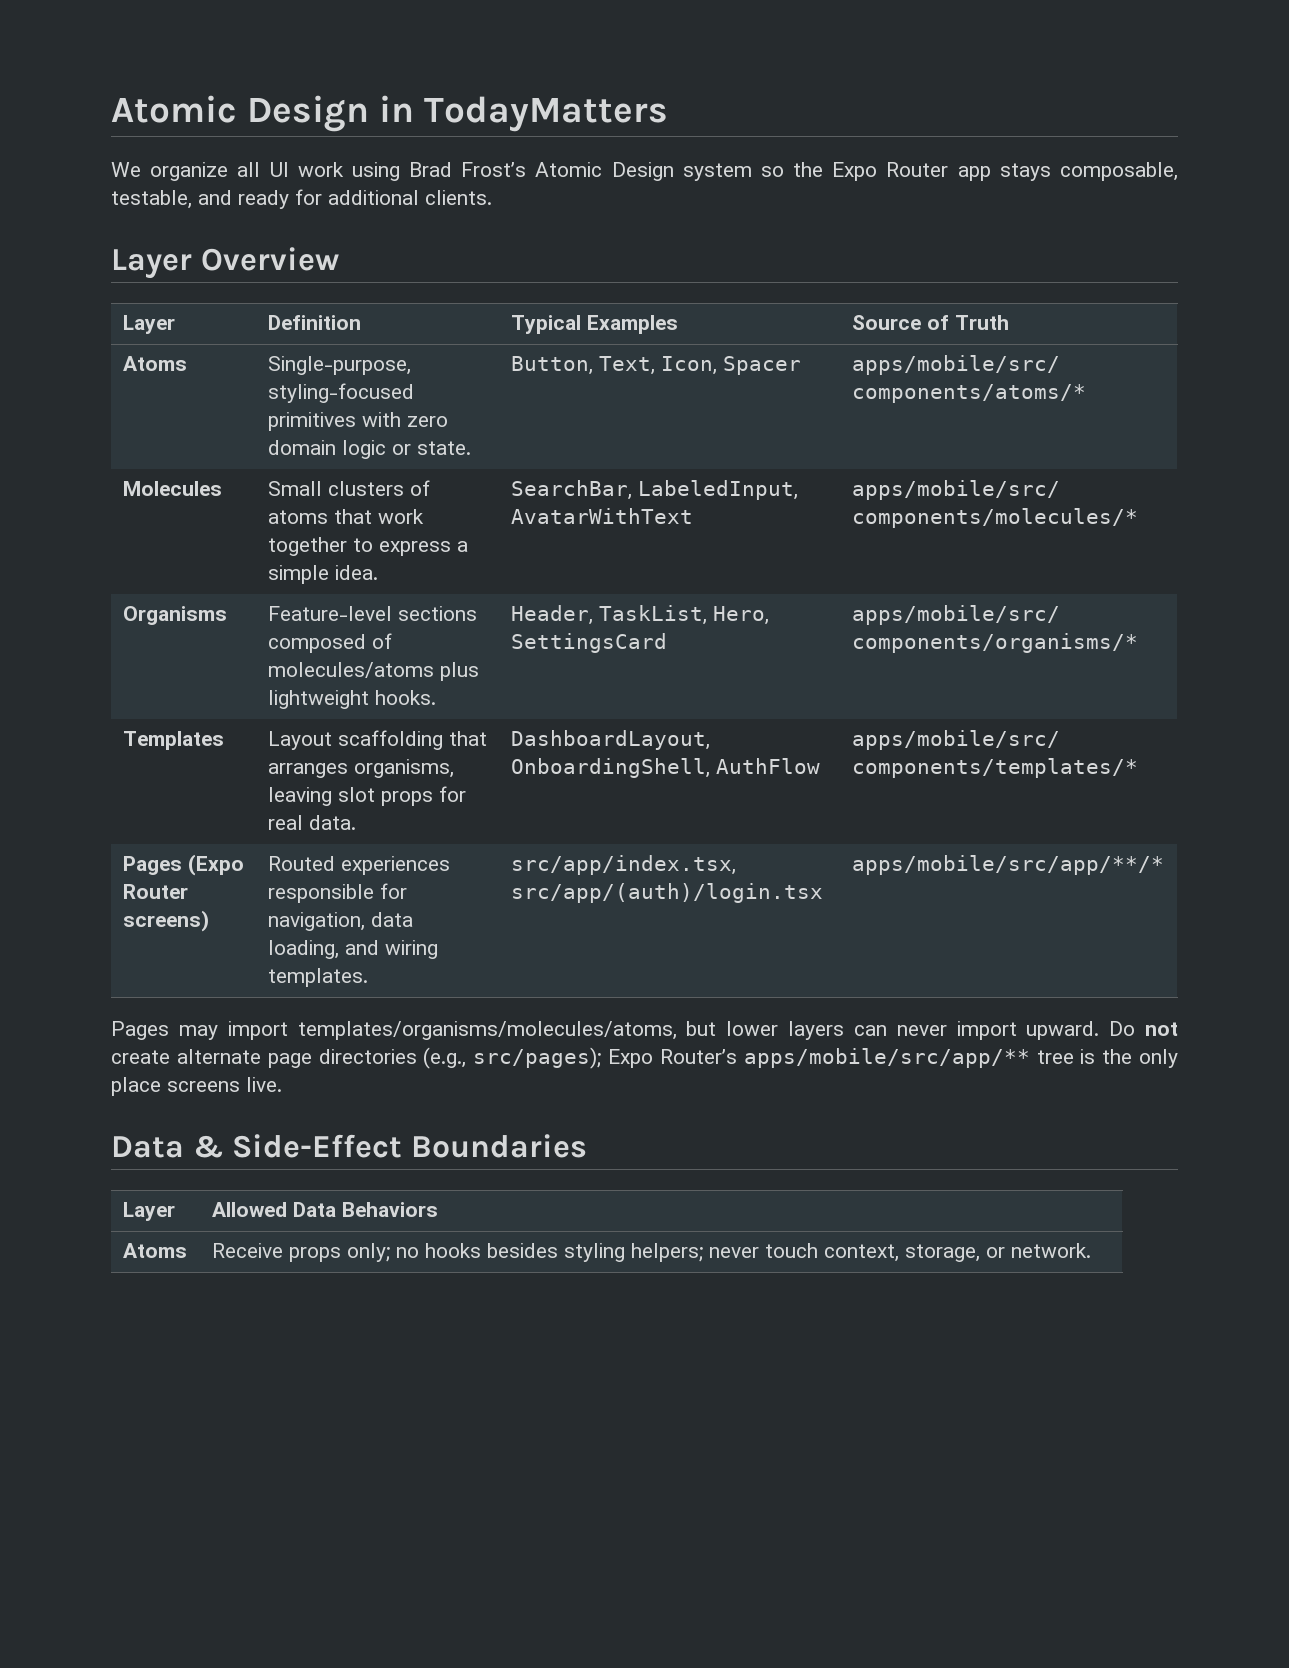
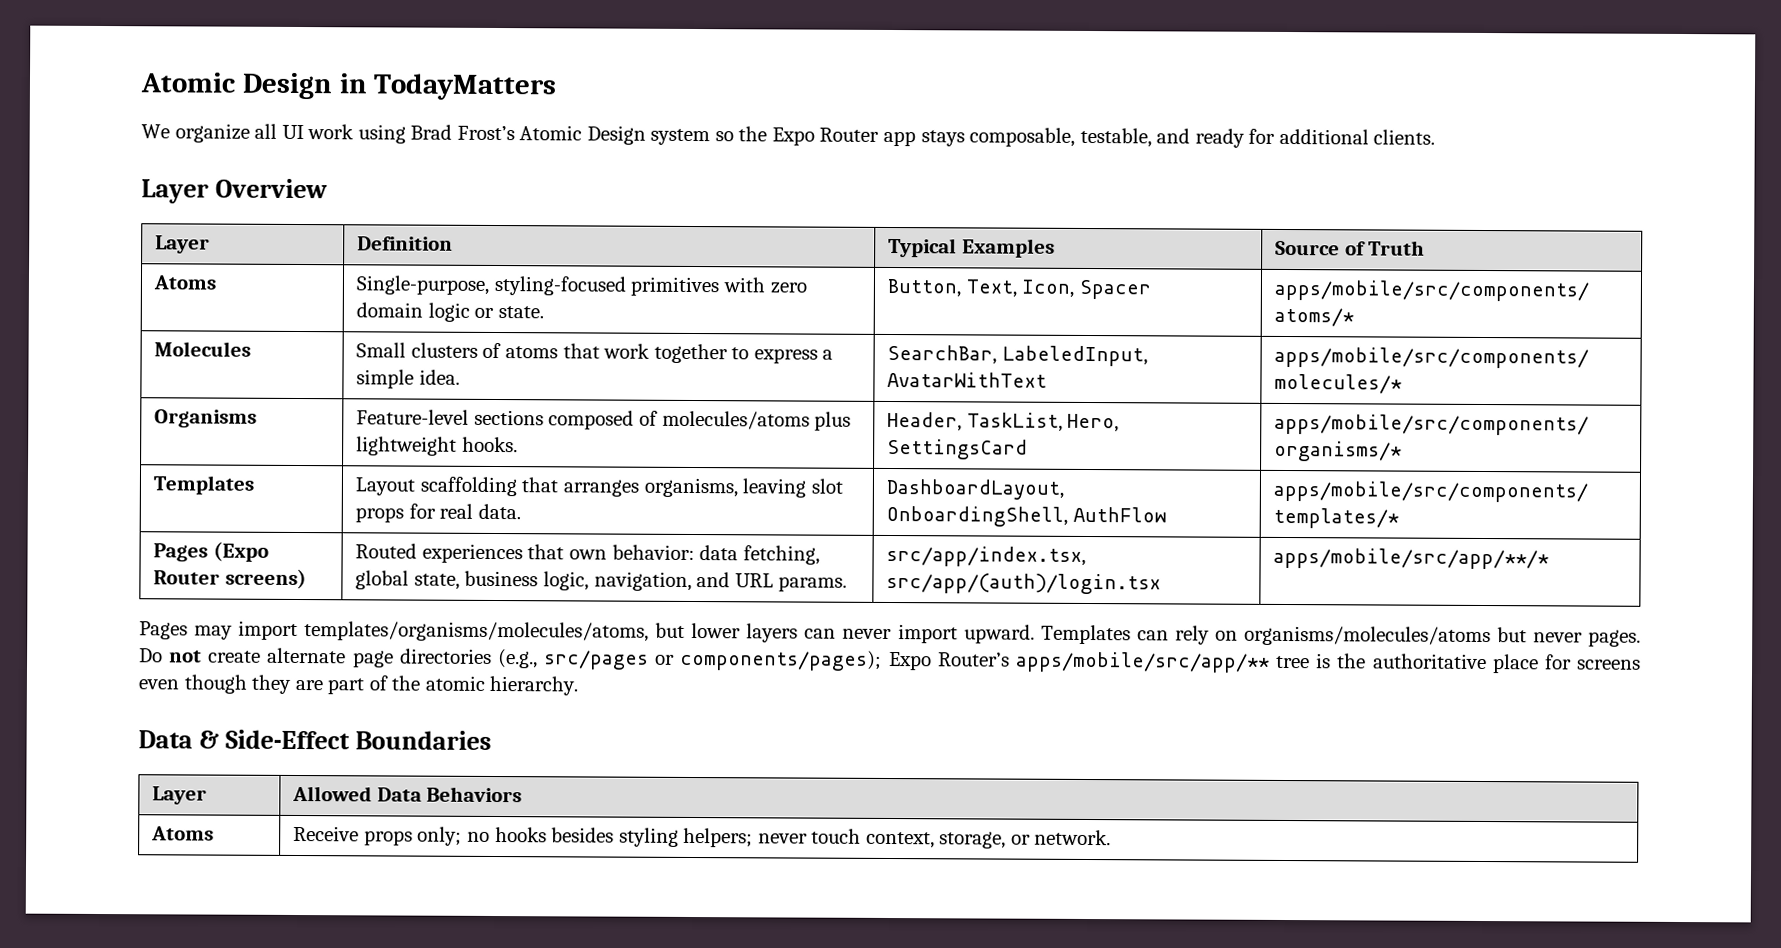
- Pages (Expo Router screens) | Routed experiences responsible for navigation, data loading, and wiring templates. | src/app/index.tsx, src/app/(auth)/login.tsx | apps/mobile/src/app/**/*
+ Pages (Expo Router screens) | Routed experiences that own behavior: data fetching, global state, business logic, navigation, and URL params. | src/app/index.tsx, src/app/(auth)/login.tsx | apps/mobile/src/app/**/*
+ Templates can rely on organisms/molecules/atoms but never pages.
- Do not create alternate page directories (e.g., src/pages); Expo Router’s apps/mobile/src/app/** tree is the only place screens live.
+ Do not create alternate page directories (e.g., src/pages or components/pages); Expo Router’s apps/mobile/src/app/** tree is the authoritative place for screens even though they are part of the atomic hierarchy.

